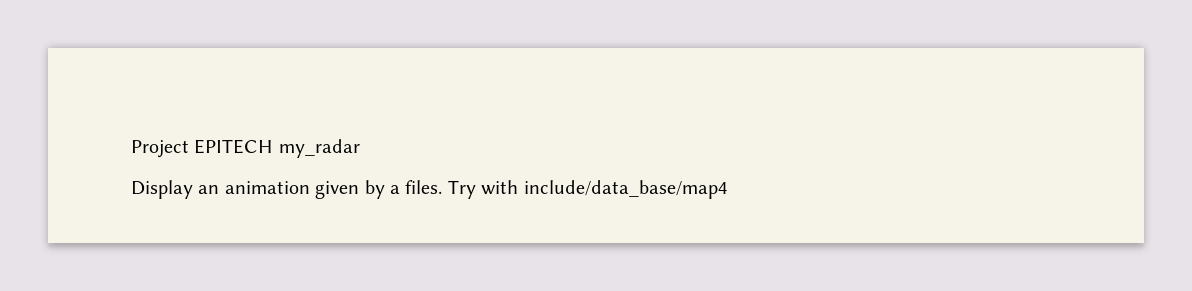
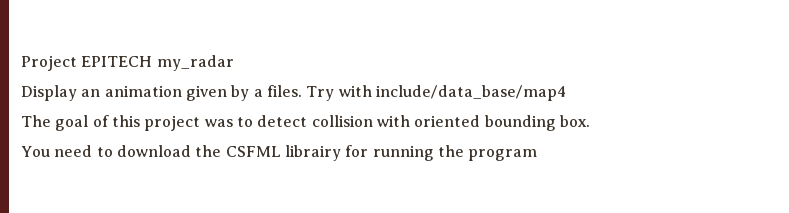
+ The goal of this project was to detect collision with oriented bounding box.
+ You need to download the CSFML librairy for running the program

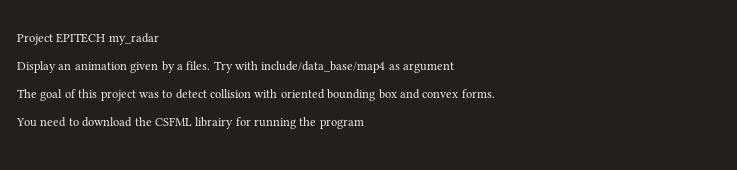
- Try with include/data_base/map4
+ Try with include/data_base/map4 as argument
- The goal of this project was to detect collision with oriented bounding box.
+ The goal of this project was to detect collision with oriented bounding box and convex forms.

